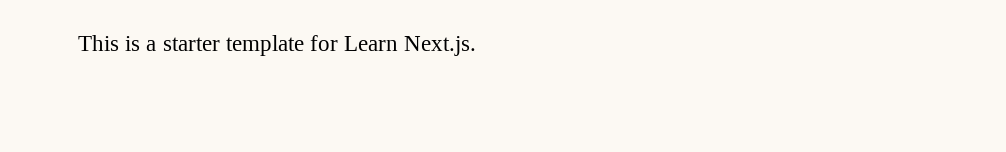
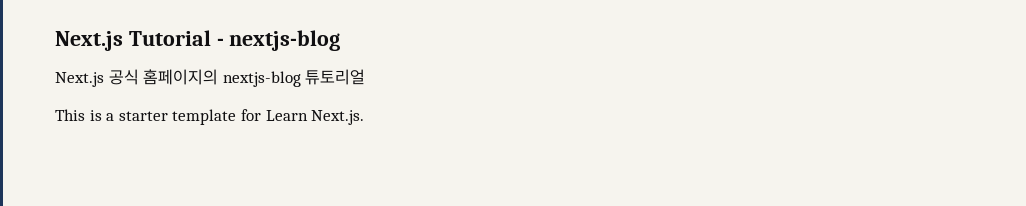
+ Next.js Tutorial - nextjs-blog
+ Next.js 공식 홈페이지의 nextjs-blog 튜토리얼

